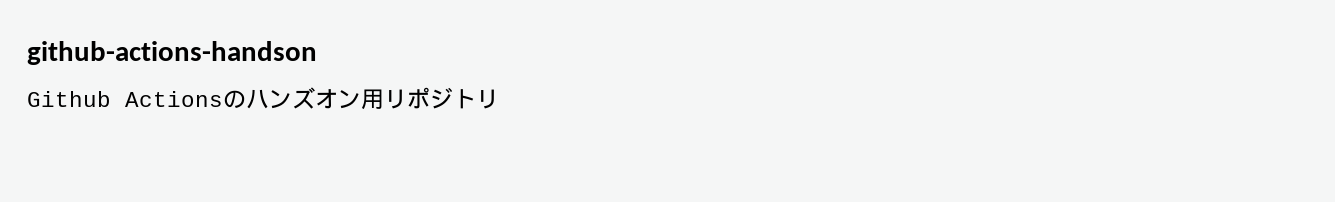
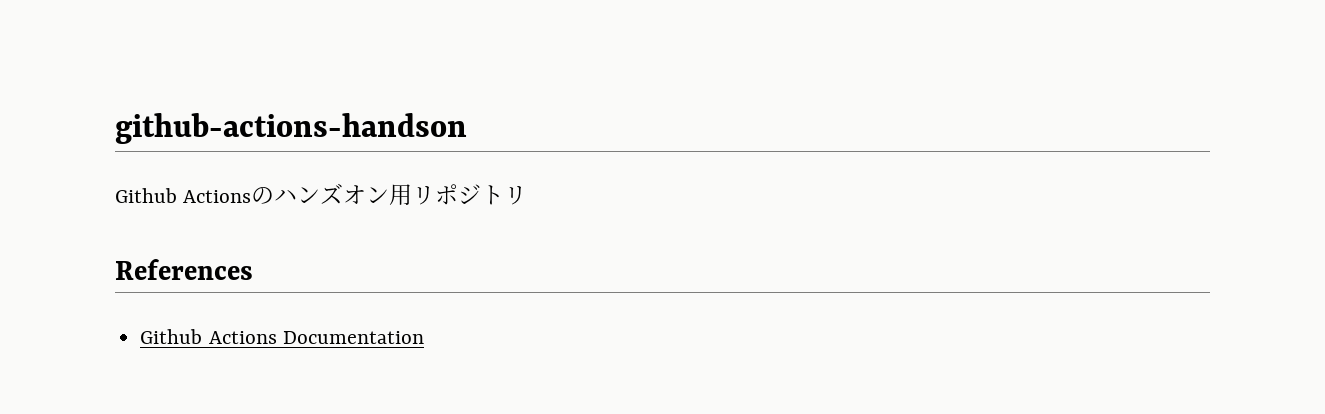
+ References
+ Github Actions Documentation

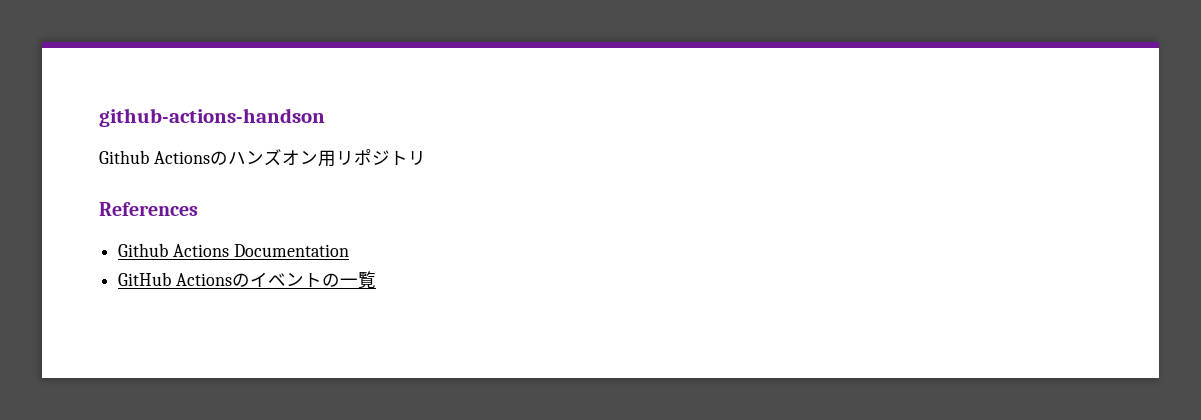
+ GitHub Actionsのイベントの一覧

